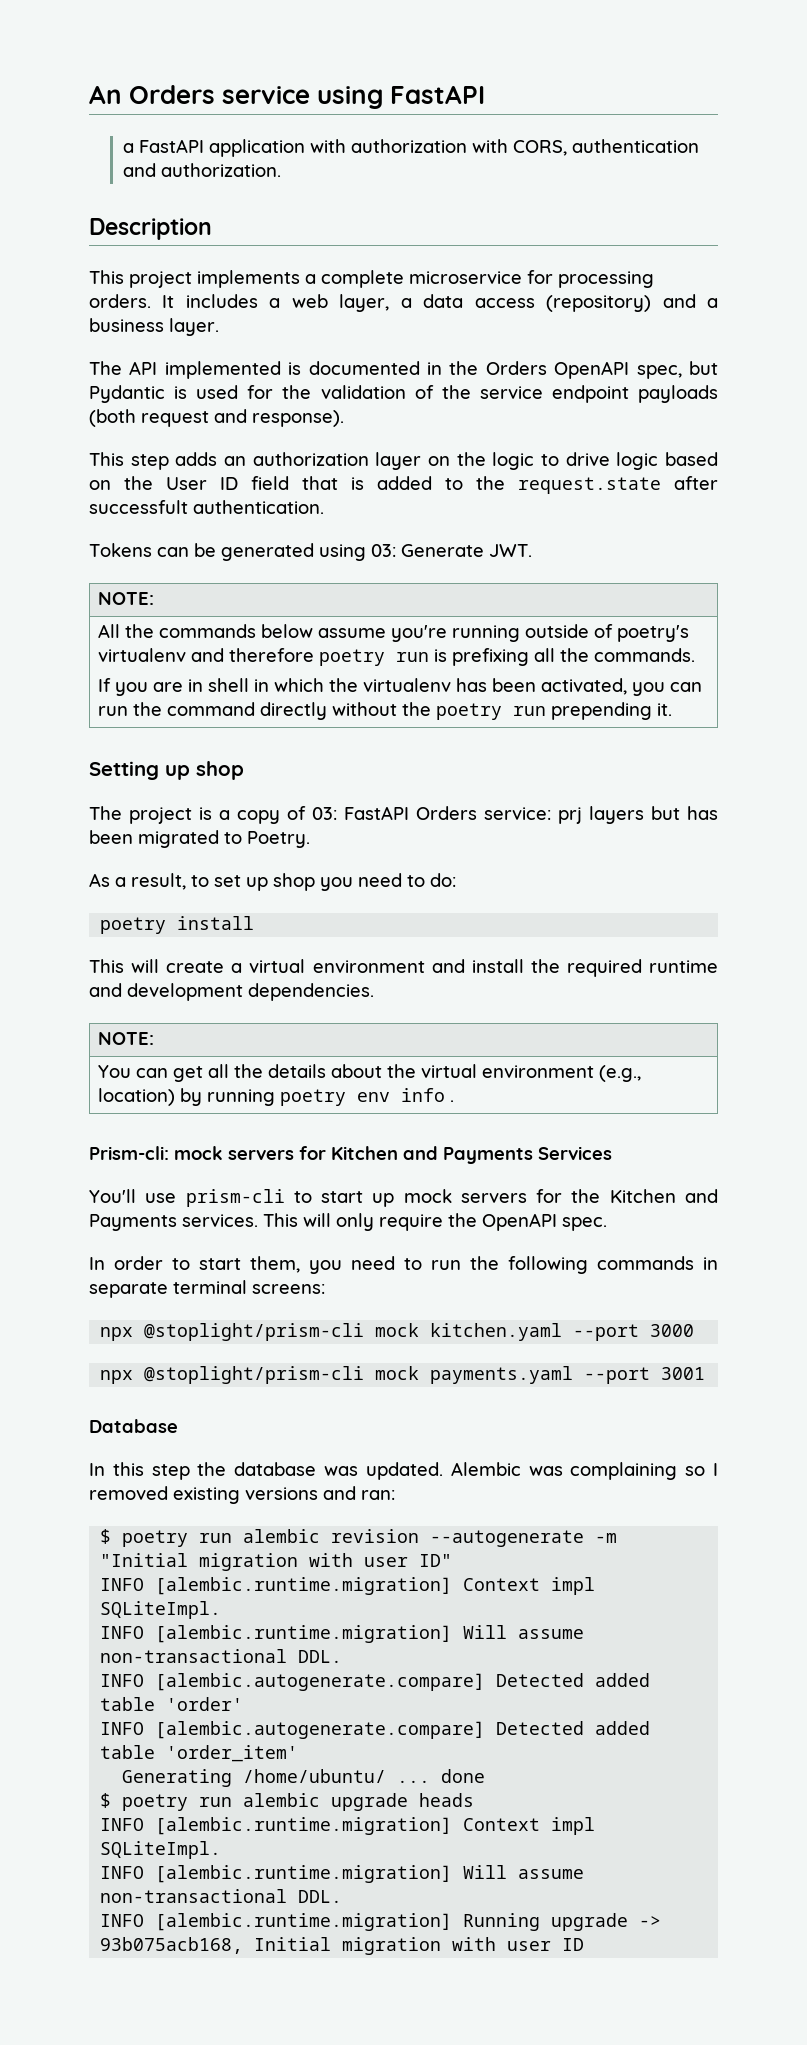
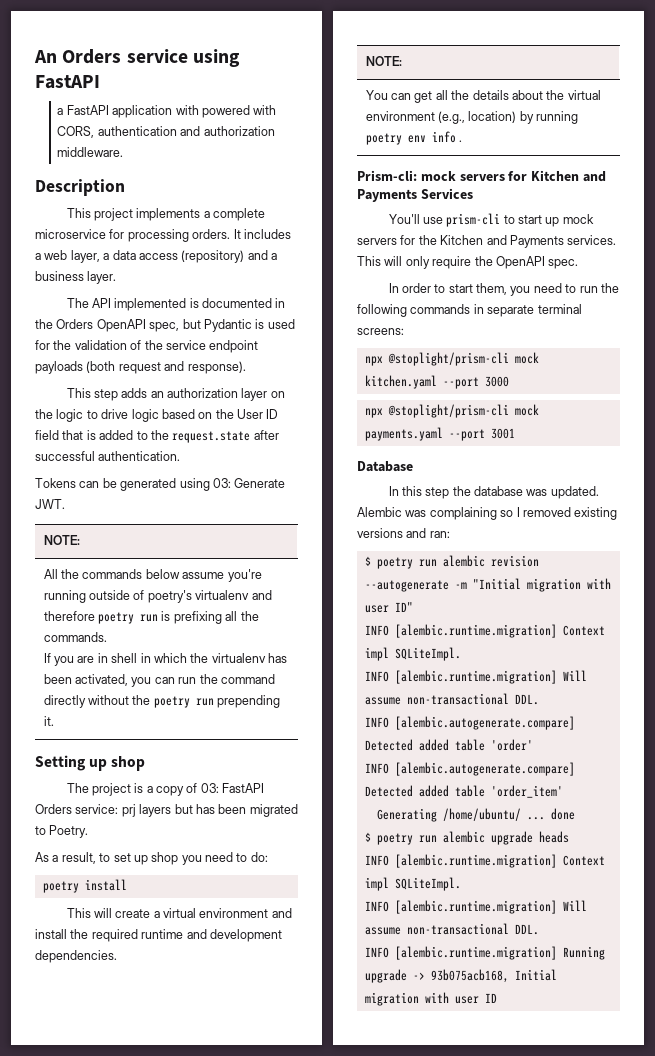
- a FastAPI application with authorization with CORS, authentication and authorization.
+ a FastAPI application with powered with CORS, authentication and authorization middleware.
- This step adds an authorization layer on the logic to drive logic based on the User ID field that is added to the request.state after successfult authentication.
+ This step adds an authorization layer on the logic to drive logic based on the User ID field that is added to the request.state after successful authentication.

